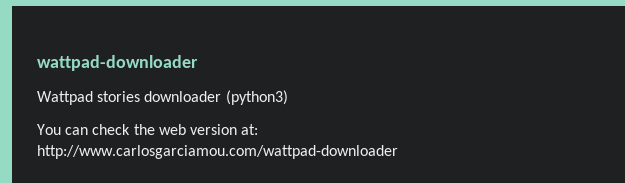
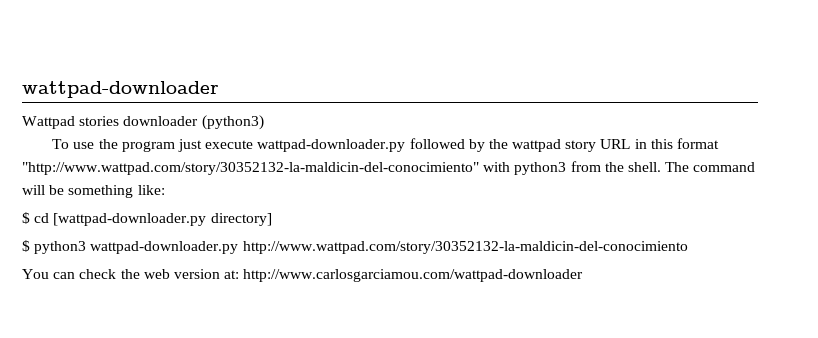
+ To use the program just execute wattpad-downloader.py followed by the wattpad story URL in this format "http://www.wattpad.com/story/30352132-la-maldicin-del-conocimiento" with python3 from the shell. The command will be something like:
+ $ cd [wattpad-downloader.py directory]
+ $ python3 wattpad-downloader.py http://www.wattpad.com/story/30352132-la-maldicin-del-conocimiento

